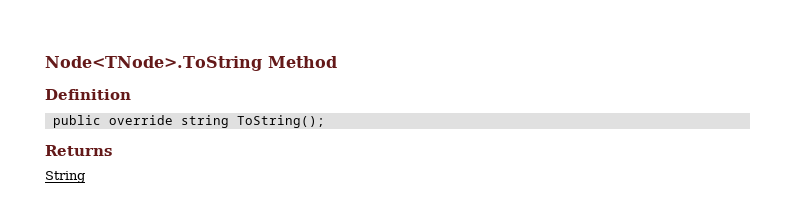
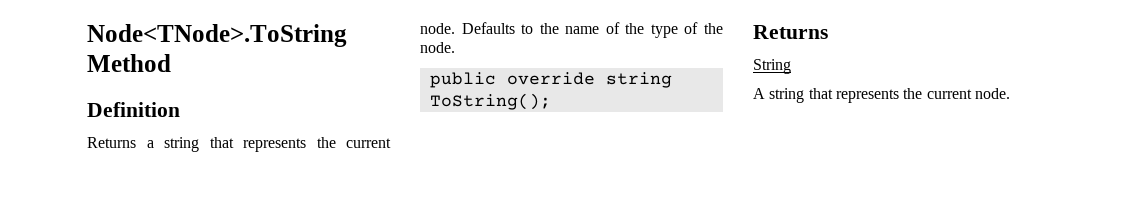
+ Returns a string that represents the current node. Defaults to the name of the type of the node.
+ A string that represents the current node.

